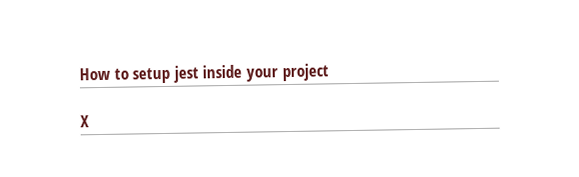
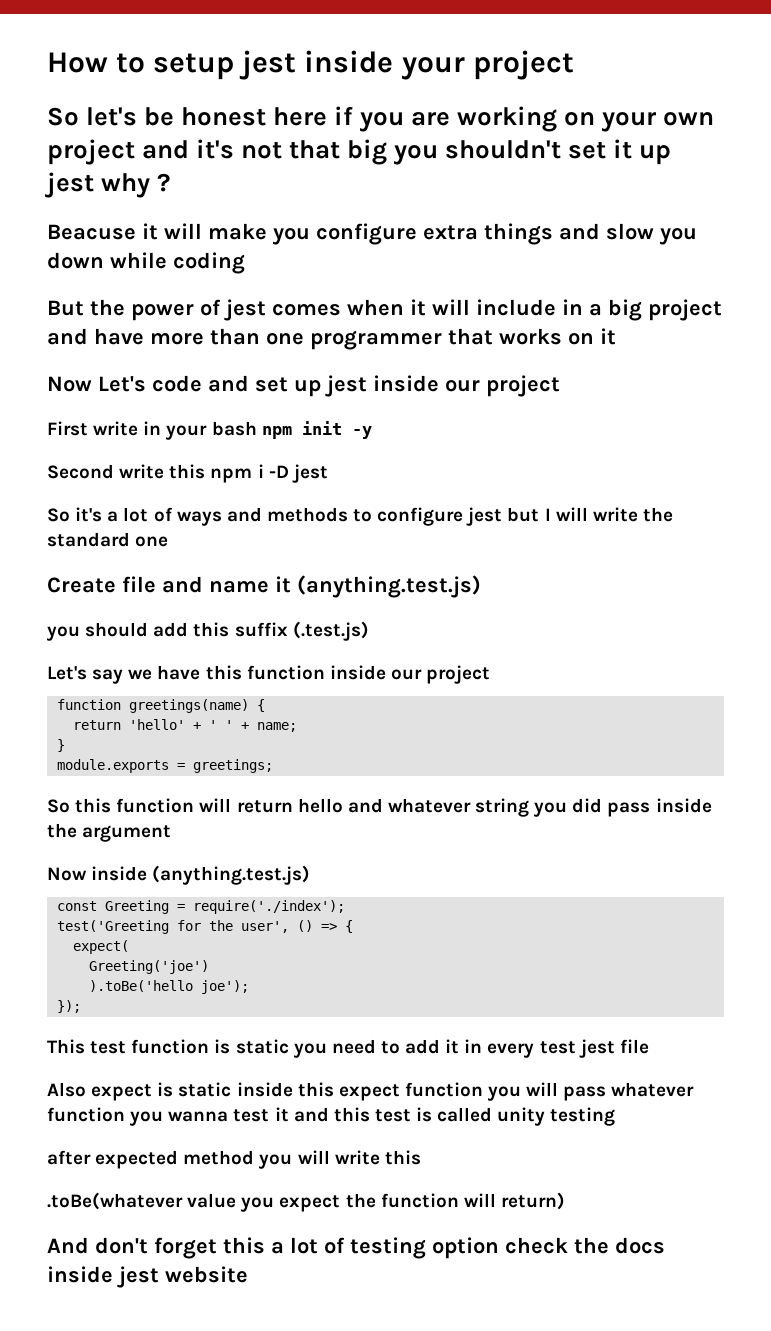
- X
+ So let's be honest here if you are working on your own project and it's not that big you shouldn't set it up jest why ?
+ Beacuse it will make you configure extra things and slow you down while coding
+ But the power of jest comes when it will include in a big project and have more than one programmer that works on it
+ Now Let's code and set up jest inside our project
+ First write in your bash npm init -y
+ Second write this npm i -D jest
+ So it's a lot of ways and methods to configure jest but I will write the standard one
+ Create file and name it (anything.test.js)
+ you should add this suffix (.test.js)
+ Let's say we have this function inside our project
+ function greetings(name) {
+ return 'hello' + ' ' + name;
+ }
+ module.exports = greetings;
+ So this function will return hello and whatever string you did pass inside the argument
+ Now inside (anything.test.js)
+ const Greeting = require('./index');
+ test('Greeting for the user', () => {
+ expect(
+ Greeting('joe')
+ ).toBe('hello joe');
+ });
+ This test function is static you need to add it in every test jest file
+ Also expect is static inside this expect function you will pass whatever function you wanna test it and this test is called unity testing
+ after expected method you will write this
+ .toBe(whatever value you expect the function will return)
+ And don't forget this a lot of testing option check the docs inside jest website

